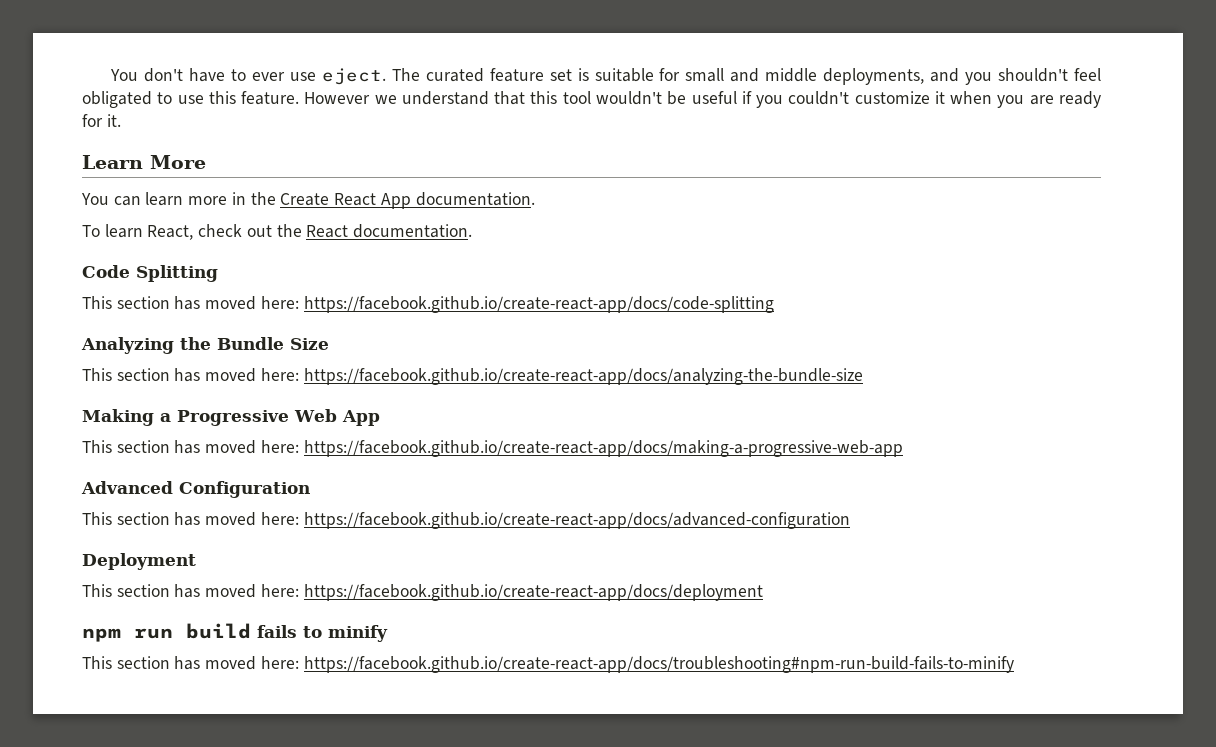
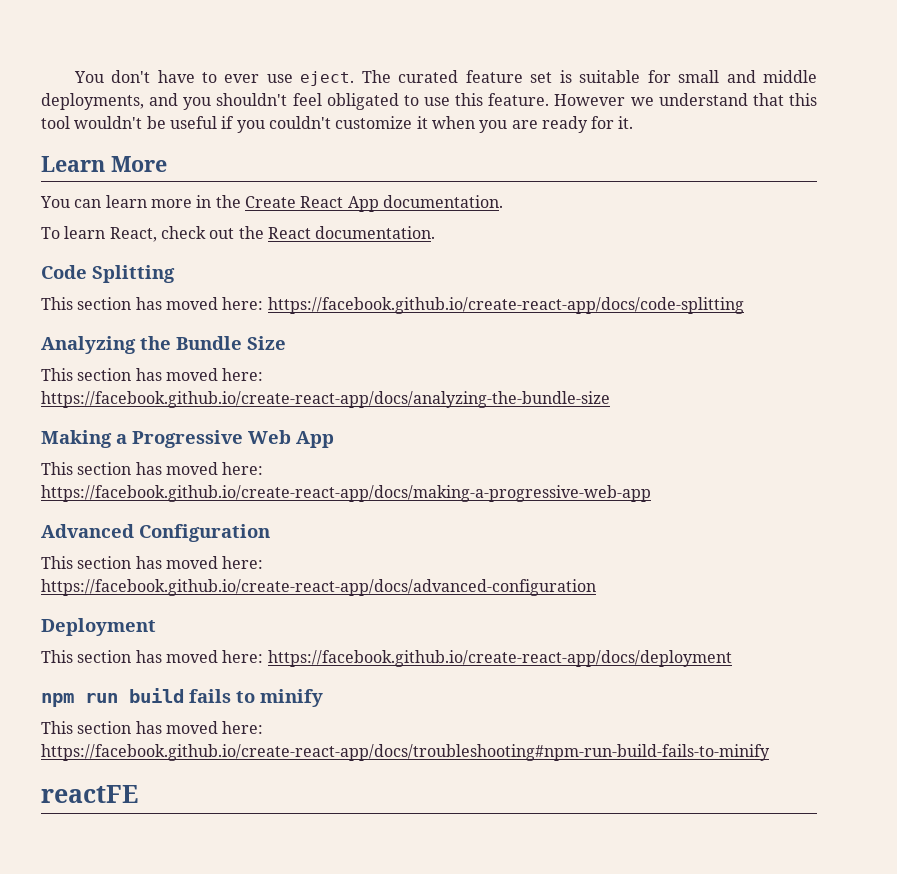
+ reactFE

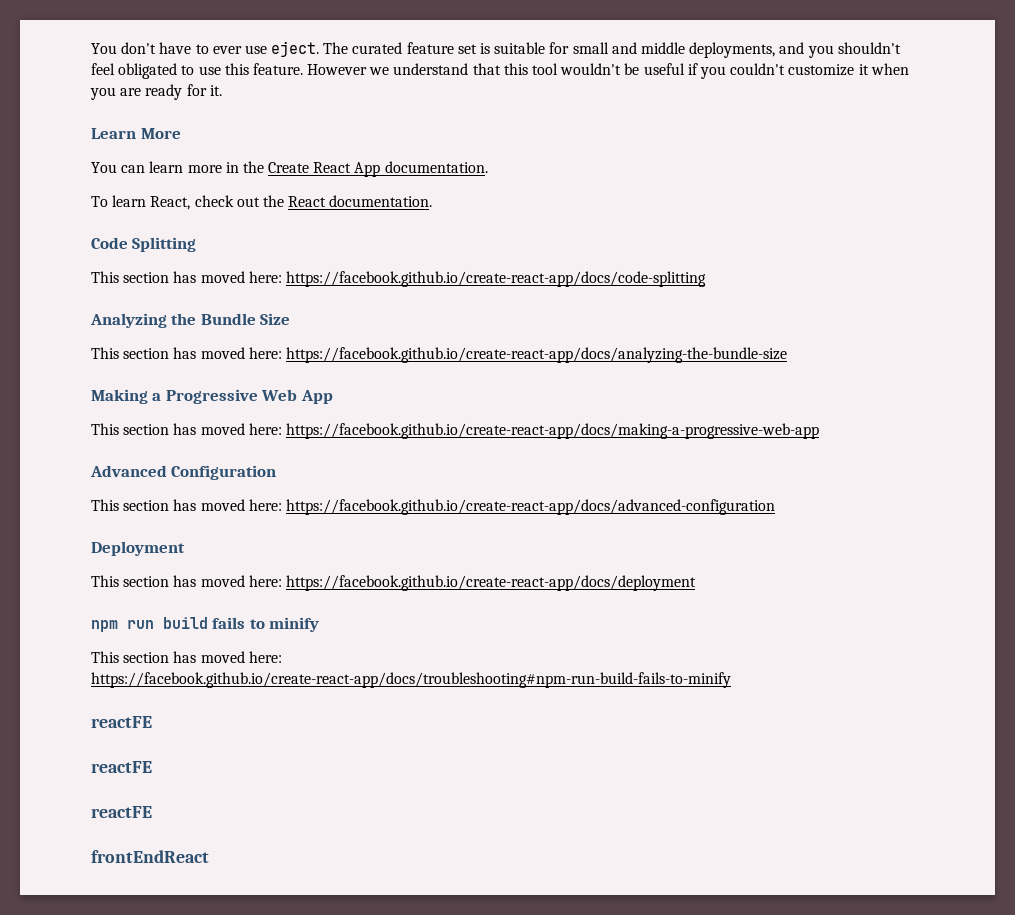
  This section has moved here: https://facebook.github.io/create-react-app/docs/troubleshooting#npm-run-build-fails-to-minify
  reactFE
+ reactFE
+ reactFE
+ frontEndReact

